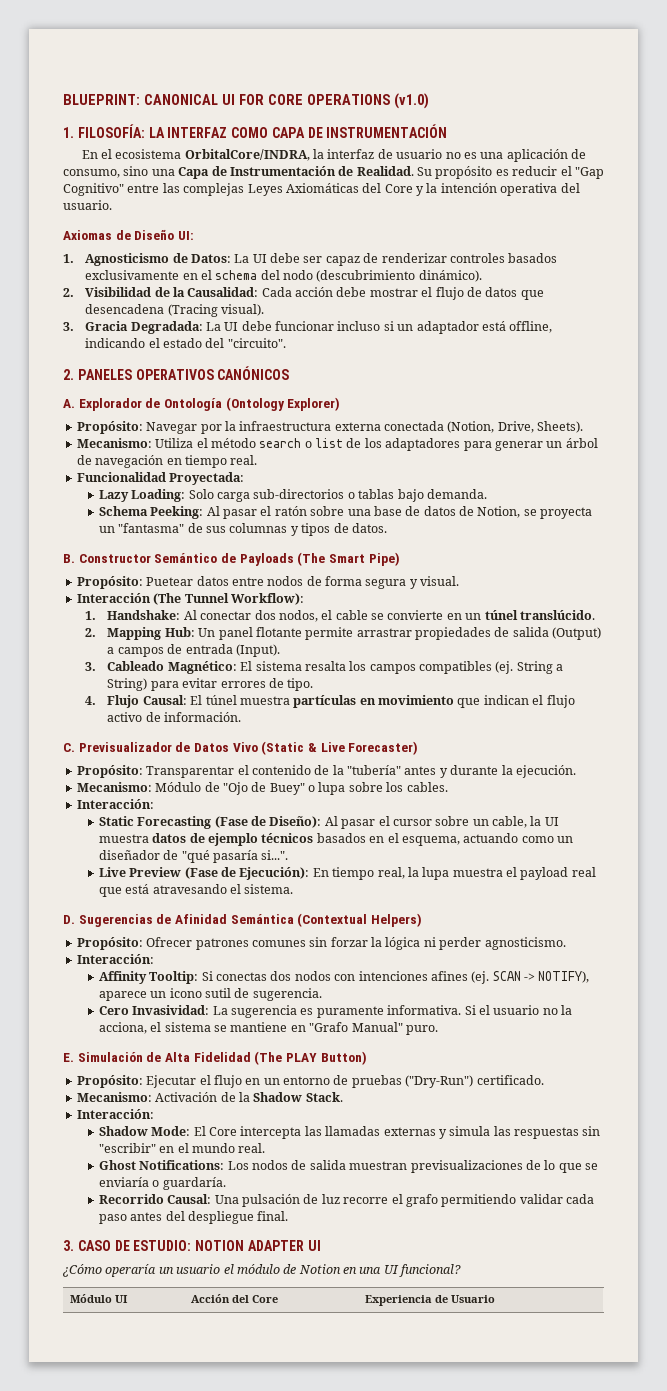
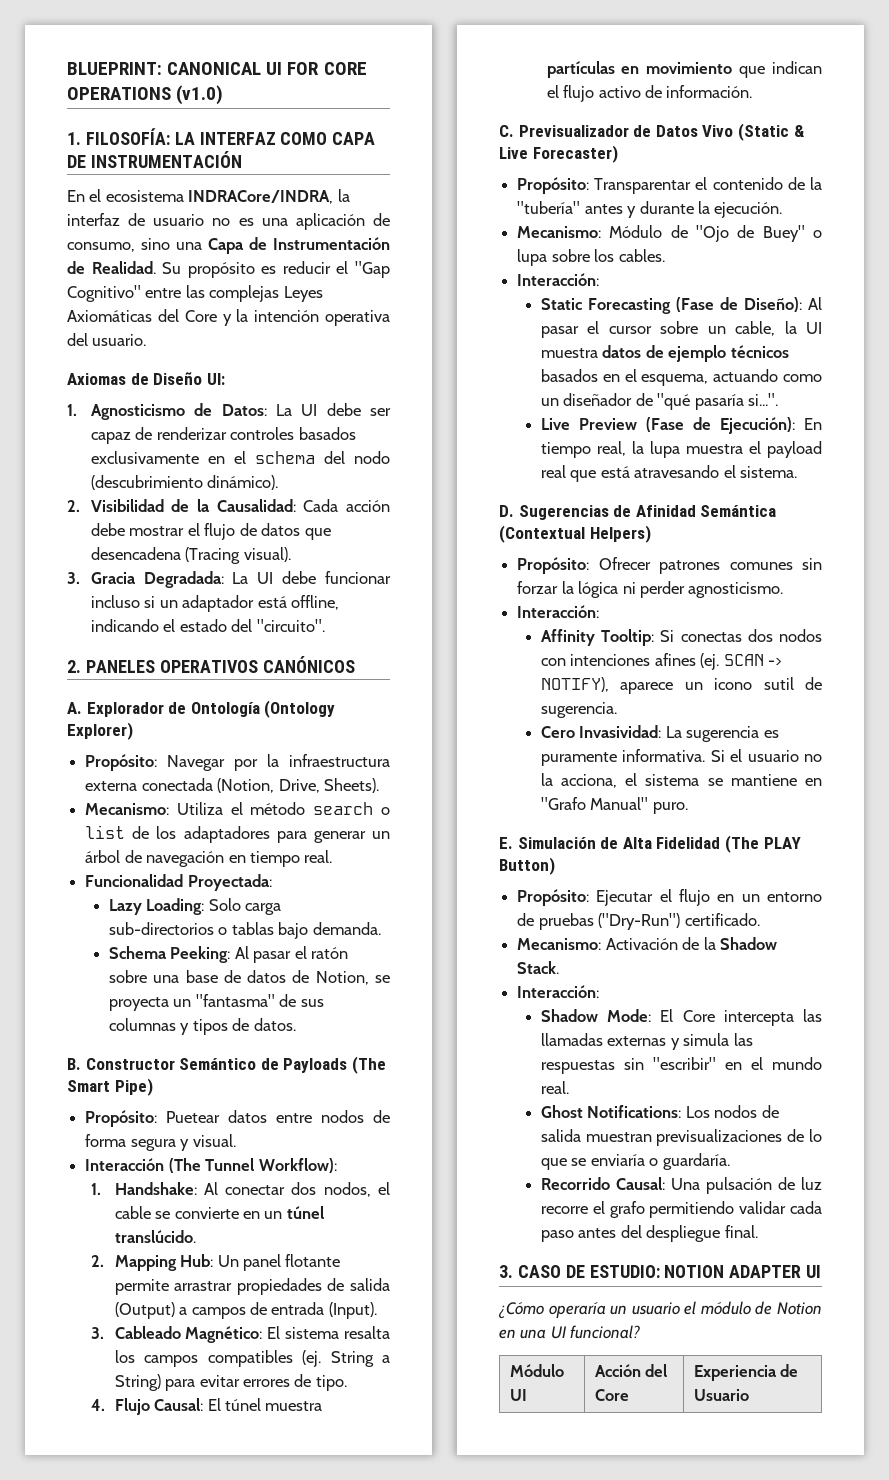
- En el ecosistema OrbitalCore/INDRA, la interfaz de usuario no es una aplicación de consumo, sino una Capa de Instrumentación de Realidad.
+ En el ecosistema INDRACore/INDRA, la interfaz de usuario no es una aplicación de consumo, sino una Capa de Instrumentación de Realidad.

